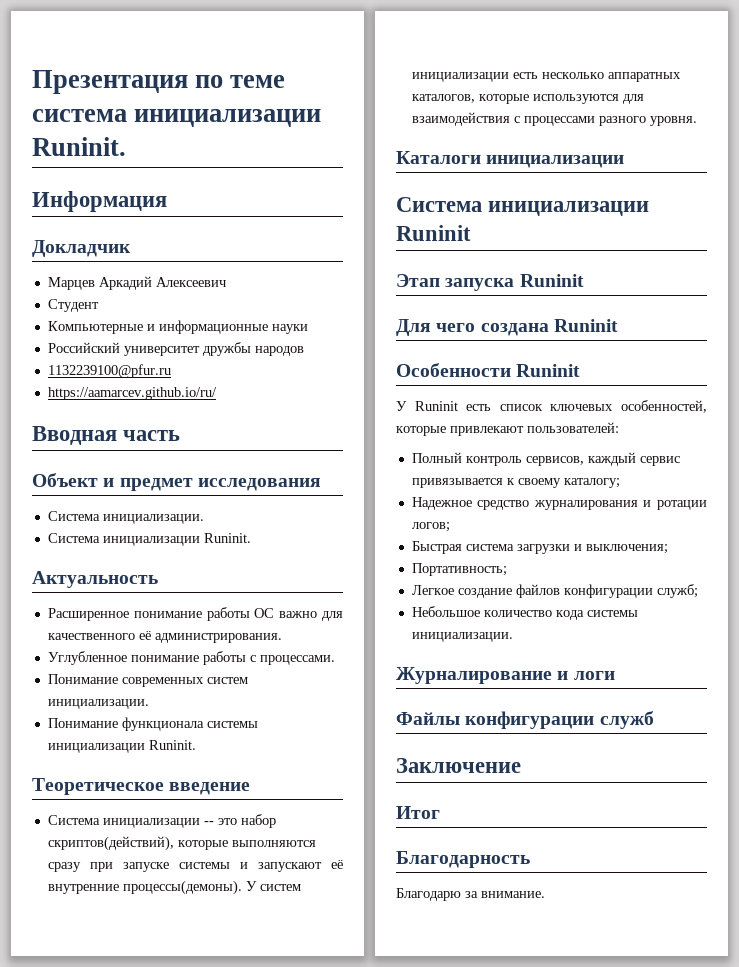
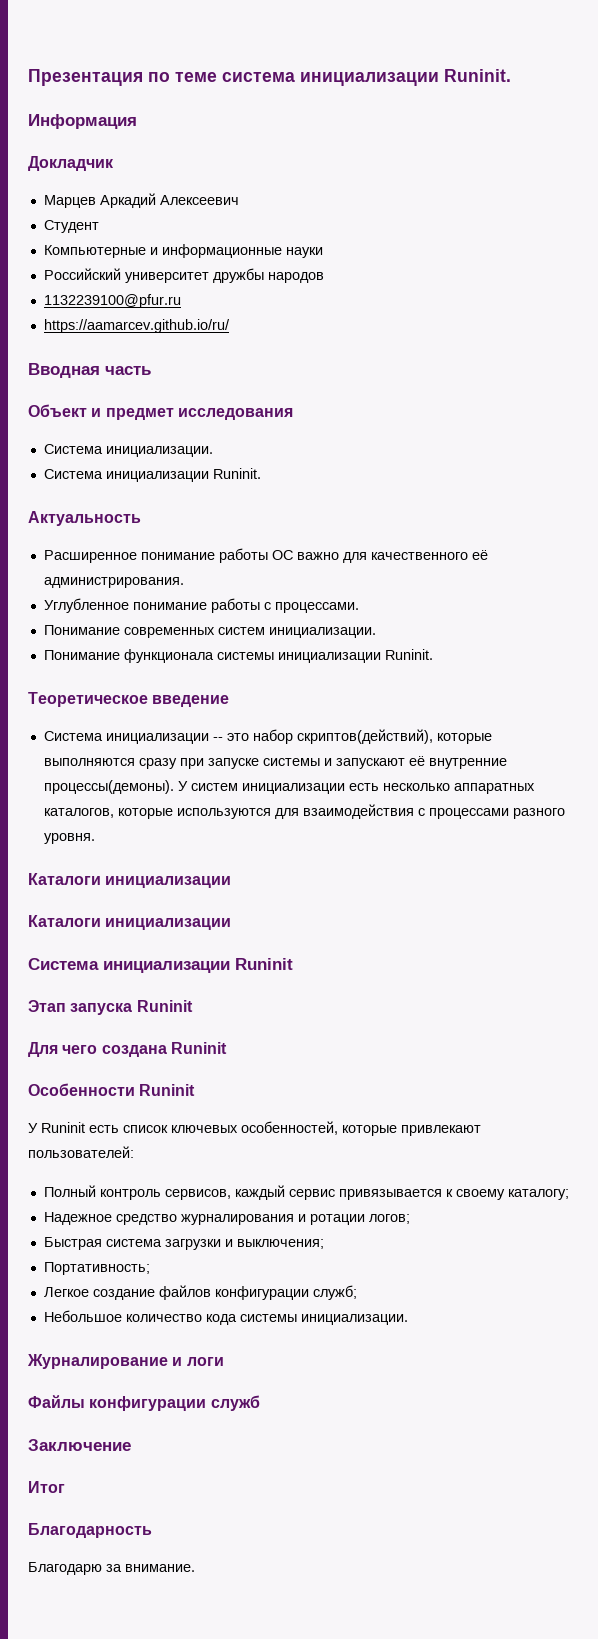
  У систем инициализации есть несколько аппаратных каталогов, которые используются для взаимодействия с процессами разного уровня.
+ Каталоги инициализации

